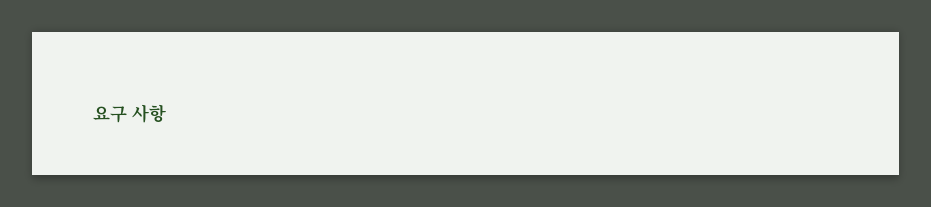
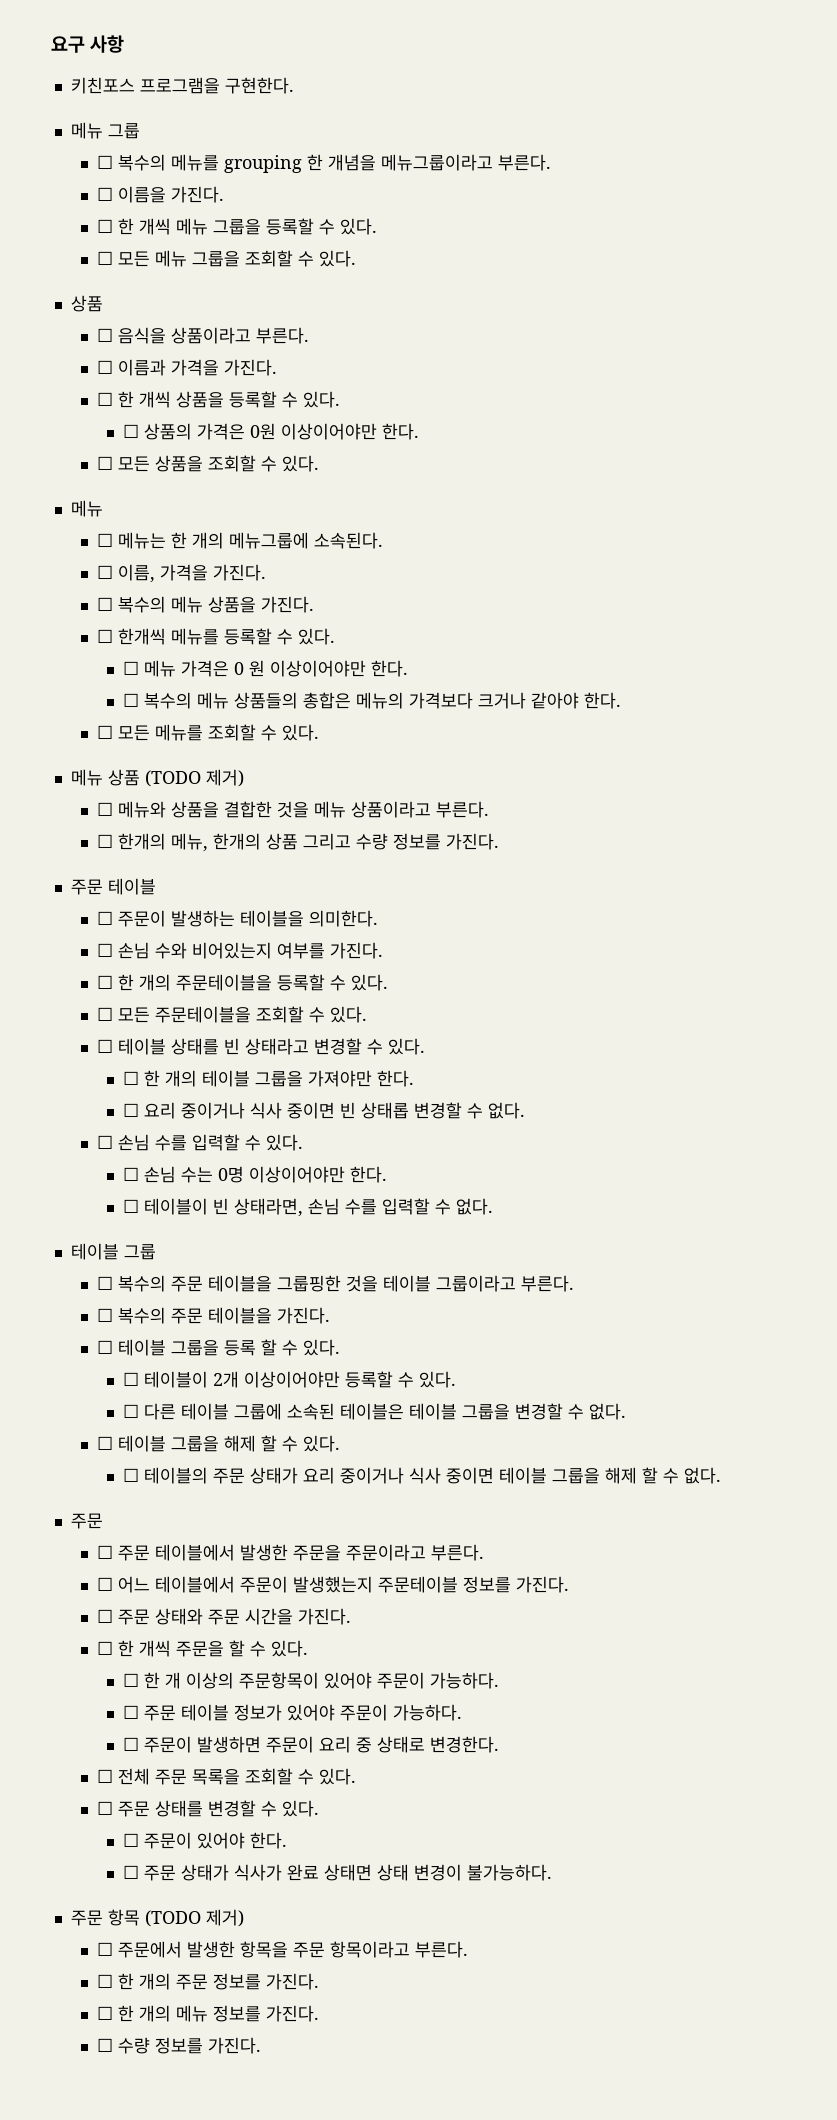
+ 키친포스 프로그램을 구현한다.
+ 메뉴 그룹
+ ☐ 복수의 메뉴를 grouping 한 개념을 메뉴그룹이라고 부른다.
+ ☐ 이름을 가진다.
+ ☐ 한 개씩 메뉴 그룹을 등록할 수 있다.
+ ☐ 모든 메뉴 그룹을 조회할 수 있다.
+ 상품
+ ☐ 음식을 상품이라고 부른다.
+ ☐ 이름과 가격을 가진다.
+ ☐ 한 개씩 상품을 등록할 수 있다.
+ ☐ 상품의 가격은 0원 이상이어야만 한다.
+ ☐ 모든 상품을 조회할 수 있다.
+ 메뉴
+ ☐ 메뉴는 한 개의 메뉴그룹에 소속된다.
+ ☐ 이름, 가격을 가진다.
+ ☐ 복수의 메뉴 상품을 가진다.
+ ☐ 한개씩 메뉴를 등록할 수 있다.
+ ☐ 메뉴 가격은 0 원 이상이어야만 한다.
+ ☐ 복수의 메뉴 상품들의 총합은 메뉴의 가격보다 크거나 같아야 한다.
+ ☐ 모든 메뉴를 조회할 수 있다.
+ 메뉴 상품 (TODO 제거)
+ ☐ 메뉴와 상품을 결합한 것을 메뉴 상품이라고 부른다.
+ ☐ 한개의 메뉴, 한개의 상품 그리고 수량 정보를 가진다.
+ 주문 테이블
+ ☐ 주문이 발생하는 테이블을 의미한다.
+ ☐ 손님 수와 비어있는지 여부를 가진다.
+ ☐ 한 개의 주문테이블을 등록할 수 있다.
+ ☐ 모든 주문테이블을 조회할 수 있다.
+ ☐ 테이블 상태를 빈 상태라고 변경할 수 있다.
+ ☐ 한 개의 테이블 그룹을 가져야만 한다.
+ ☐ 요리 중이거나 식사 중이면 빈 상태롭 변경할 수 없다.
+ ☐ 손님 수를 입력할 수 있다.
+ ☐ 손님 수는 0명 이상이어야만 한다.
+ ☐ 테이블이 빈 상태라면, 손님 수를 입력할 수 없다.
+ 테이블 그룹
+ ☐ 복수의 주문 테이블을 그룹핑한 것을 테이블 그룹이라고 부른다.
+ ☐ 복수의 주문 테이블을 가진다.
+ ☐ 테이블 그룹을 등록 할 수 있다.
+ ☐ 테이블이 2개 이상이어야만 등록할 수 있다.
+ ☐ 다른 테이블 그룹에 소속된 테이블은 테이블 그룹을 변경할 수 없다.
+ ☐ 테이블 그룹을 해제 할 수 있다.
+ ☐ 테이블의 주문 상태가 요리 중이거나 식사 중이면 테이블 그룹을 해제 할 수 없다.
+ 주문
+ ☐ 주문 테이블에서 발생한 주문을 주문이라고 부른다.
+ ☐ 어느 테이블에서 주문이 발생했는지 주문테이블 정보를 가진다.
+ ☐ 주문 상태와 주문 시간을 가진다.
+ ☐ 한 개씩 주문을 할 수 있다.
+ ☐ 한 개 이상의 주문항목이 있어야 주문이 가능하다.
+ ☐ 주문 테이블 정보가 있어야 주문이 가능하다.
+ ☐ 주문이 발생하면 주문이 요리 중 상태로 변경한다.
+ ☐ 전체 주문 목록을 조회할 수 있다.
+ ☐ 주문 상태를 변경할 수 있다.
+ ☐ 주문이 있어야 한다.
+ ☐ 주문 상태가 식사가 완료 상태면 상태 변경이 불가능하다.
+ 주문 항목 (TODO 제거)
+ ☐ 주문에서 발생한 항목을 주문 항목이라고 부른다.
+ ☐ 한 개의 주문 정보를 가진다.
+ ☐ 한 개의 메뉴 정보를 가진다.
+ ☐ 수량 정보를 가진다.

